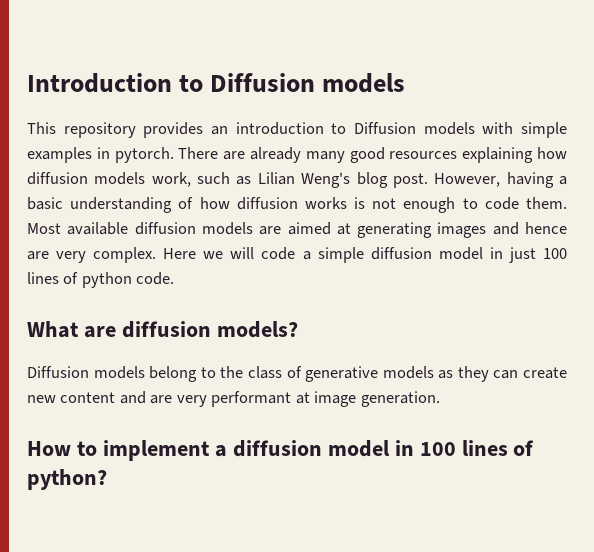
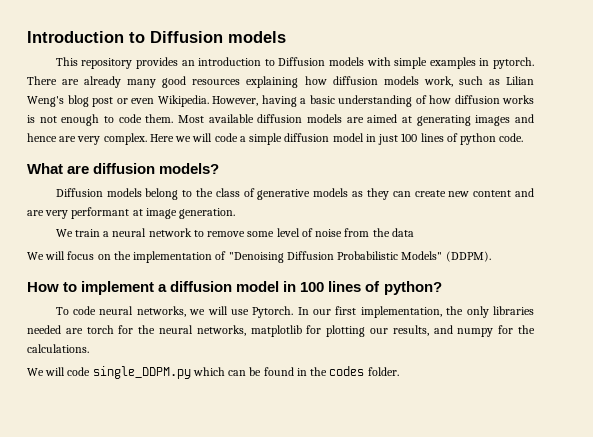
- There are already many good resources explaining how diffusion models work, such as Lilian Weng's blog post.
+ There are already many good resources explaining how diffusion models work, such as Lilian Weng's blog post or even Wikipedia.
+ We train a neural network to remove some level of noise from the data
+ We will focus on the implementation of "Denoising Diffusion Probabilistic Models" (DDPM).
+ To code neural networks, we will use Pytorch. In our first implementation, the only libraries needed are torch for the neural networks, matplotlib for plotting our results, and numpy for the calculations.
+ We will code single_DDPM.py which can be found in the codes folder.

